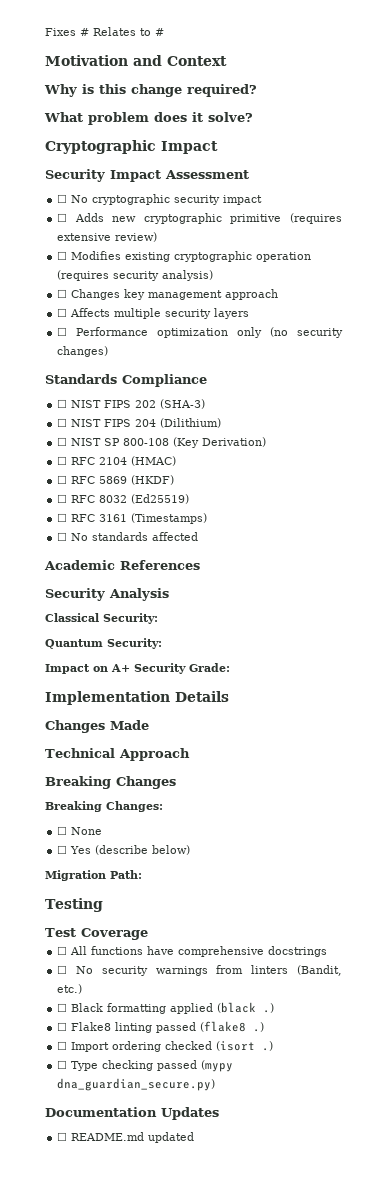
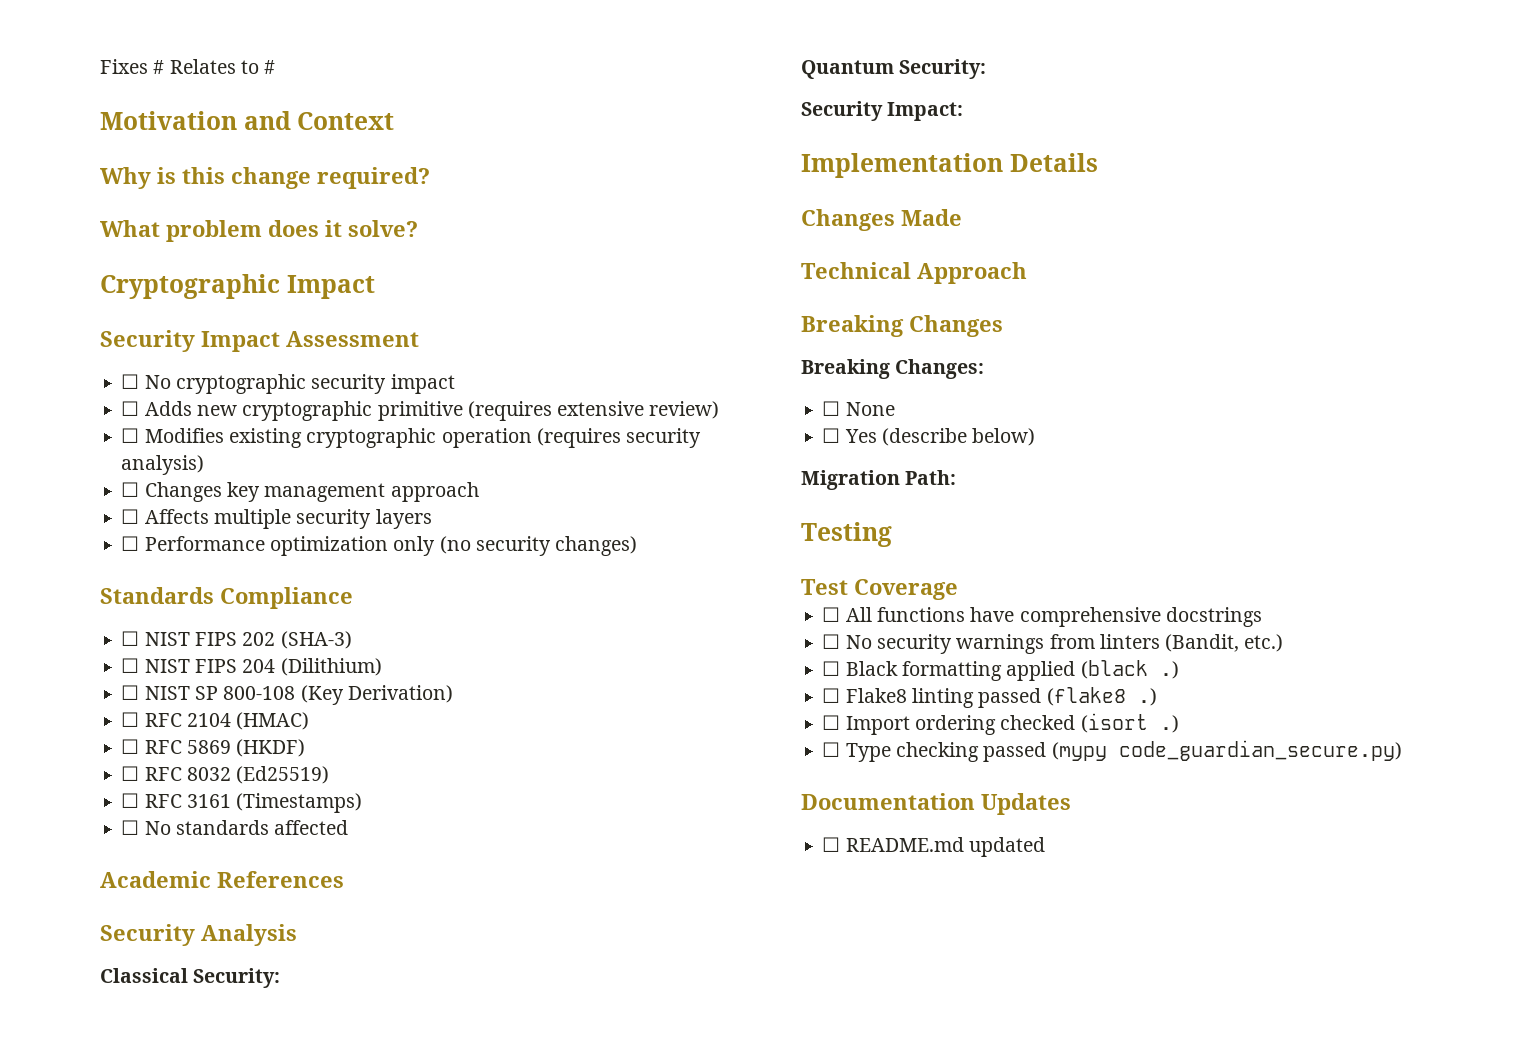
- Impact on A+ Security Grade:
+ Security Impact:
- ☐ Type checking passed (mypy dna_guardian_secure.py)
+ ☐ Type checking passed (mypy code_guardian_secure.py)

